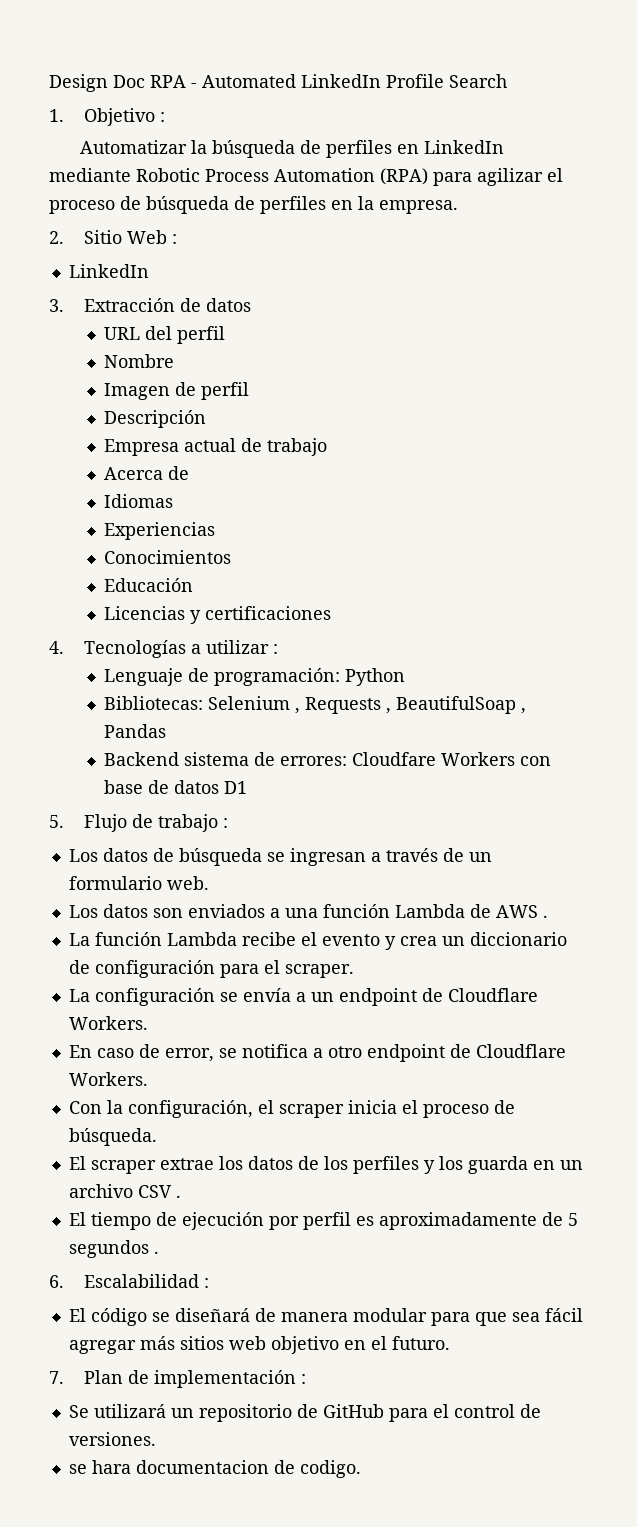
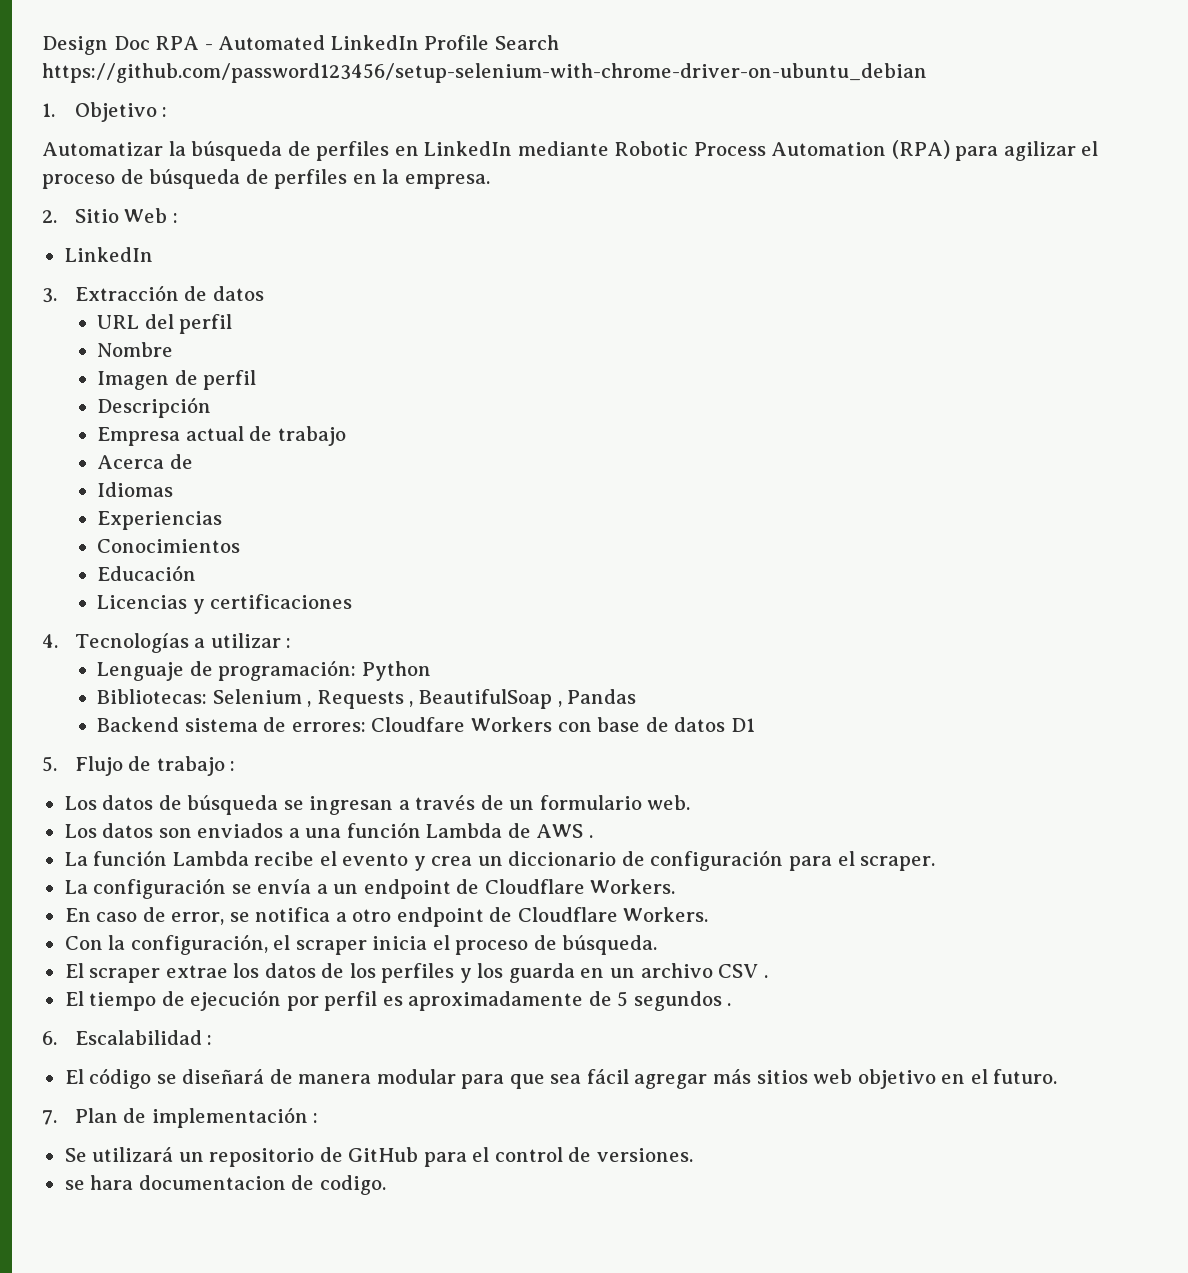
- Design Doc RPA - Automated LinkedIn Profile Search
+ Design Doc RPA - Automated LinkedIn Profile Search https://github.com/password123456/setup-selenium-with-chrome-driver-on-ubuntu_debian

